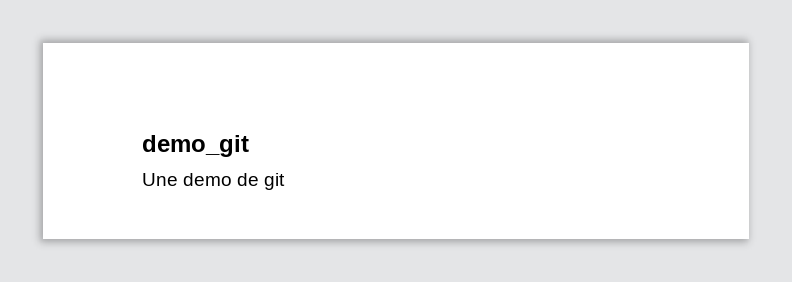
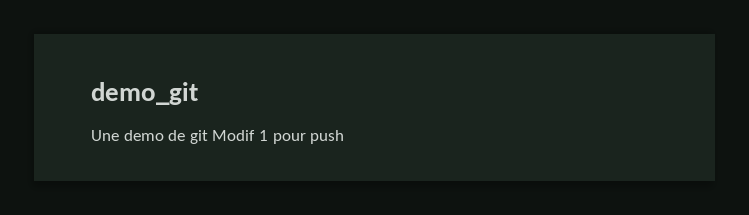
- Une demo de git
+ Une demo de git Modif 1 pour push

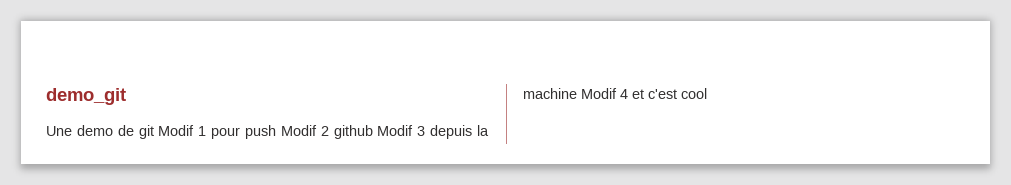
- Une demo de git Modif 1 pour push
+ Une demo de git Modif 1 pour push Modif 2 github Modif 3 depuis la machine Modif 4 et c'est cool

